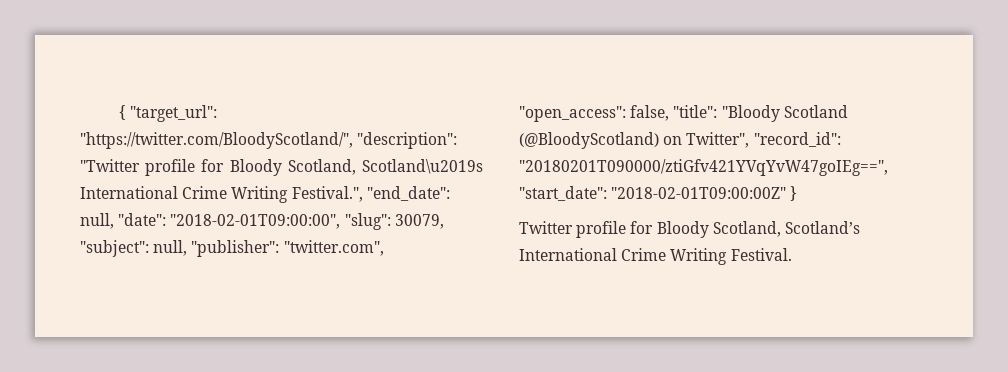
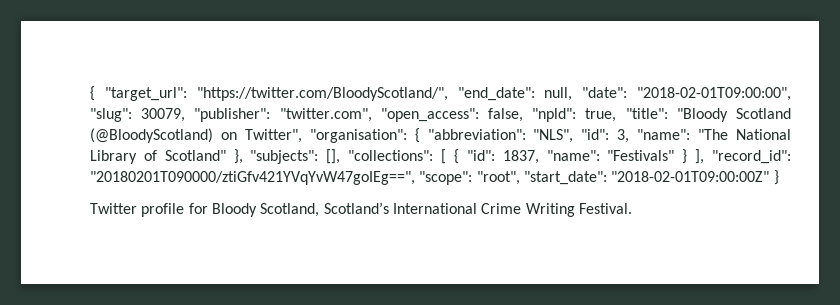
- { "target_url": "https://twitter.com/BloodyScotland/", "description": "Twitter profile for Bloody Scotland, Scotland\u2019s International Crime Writing Festival.", "end_date": null, "date": "2018-02-01T09:00:00", "slug": 30079, "subject": null, "publisher": "twitter.com", "open_access": false, "title": "Bloody Scotland (@BloodyScotland) on Twitter", "record_id": "20180201T090000/ztiGfv421YVqYvW47goIEg==", "start_date": "2018-02-01T09:00:00Z" }
+ { "target_url": "https://twitter.com/BloodyScotland/", "end_date": null, "date": "2018-02-01T09:00:00", "slug": 30079, "publisher": "twitter.com", "open_access": false, "npld": true, "title": "Bloody Scotland (@BloodyScotland) on Twitter", "organisation": { "abbreviation": "NLS", "id": 3, "name": "The National Library of Scotland" }, "subjects": [], "collections": [ { "id": 1837, "name": "Festivals" } ], "record_id": "20180201T090000/ztiGfv421YVqYvW47goIEg==", "scope": "root", "start_date": "2018-02-01T09:00:00Z" }

